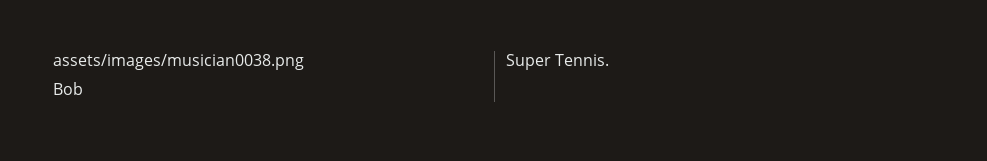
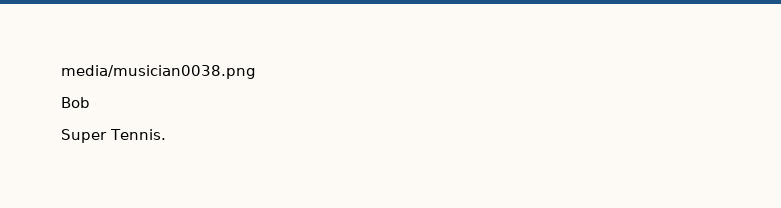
- assets/images/musician0038.png
+ media/musician0038.png

